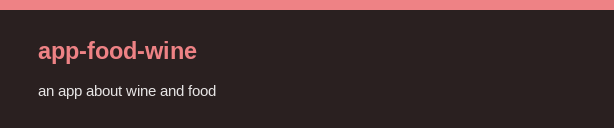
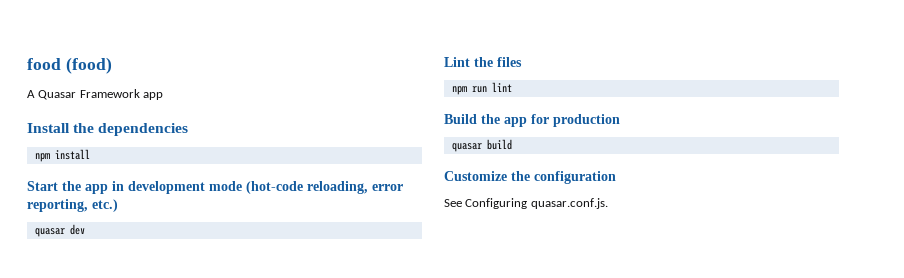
- app-food-wine
- an app about wine and food
+ food (food)
+ A Quasar Framework app
+ Install the dependencies
+ npm install
+ Start the app in development mode (hot-code reloading, error reporting, etc.)
+ quasar dev
+ Lint the files
+ npm run lint
+ Build the app for production
+ quasar build
+ Customize the configuration
+ See Configuring quasar.conf.js.

